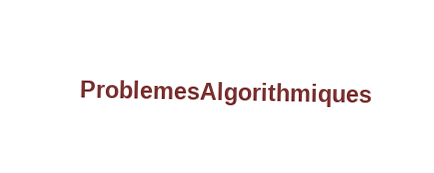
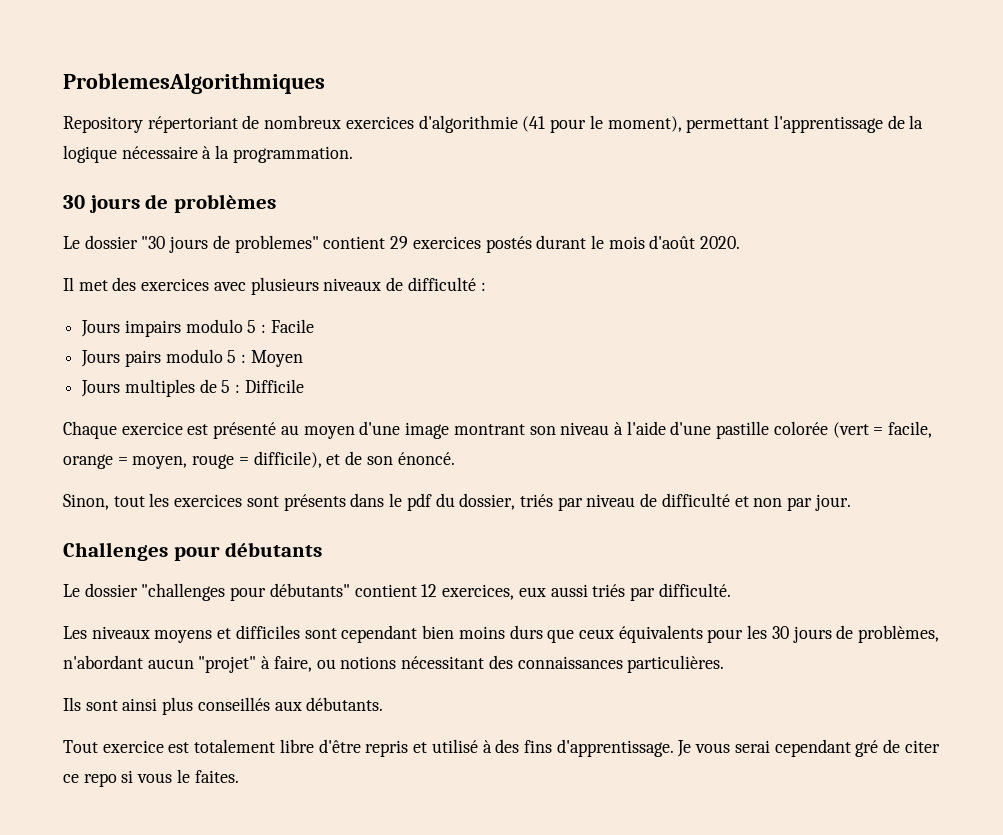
+ Repository répertoriant de nombreux exercices d'algorithmie (41 pour le moment), permettant l'apprentissage de la logique nécessaire à la programmation.
+ 30 jours de problèmes
+ Le dossier "30 jours de problemes" contient 29 exercices postés durant le mois d'août 2020.
+ Il met des exercices avec plusieurs niveaux de difficulté :
+ Jours impairs modulo 5 : Facile
+ Jours pairs modulo 5 : Moyen
+ Jours multiples de 5 : Difficile
+ Chaque exercice est présenté au moyen d'une image montrant son niveau à l'aide d'une pastille colorée (vert = facile, orange = moyen, rouge = difficile), et de son énoncé.
+ Sinon, tout les exercices sont présents dans le pdf du dossier, triés par niveau de difficulté et non par jour.
+ Challenges pour débutants
+ Le dossier "challenges pour débutants" contient 12 exercices, eux aussi triés par difficulté.
+ Les niveaux moyens et difficiles sont cependant bien moins durs que ceux équivalents pour les 30 jours de problèmes, n'abordant aucun "projet" à faire, ou notions nécessitant des connaissances particulières.
+ Ils sont ainsi plus conseillés aux débutants.
+ Tout exercice est totalement libre d'être repris et utilisé à des fins d'apprentissage. Je vous serai cependant gré de citer ce repo si vous le faites.

